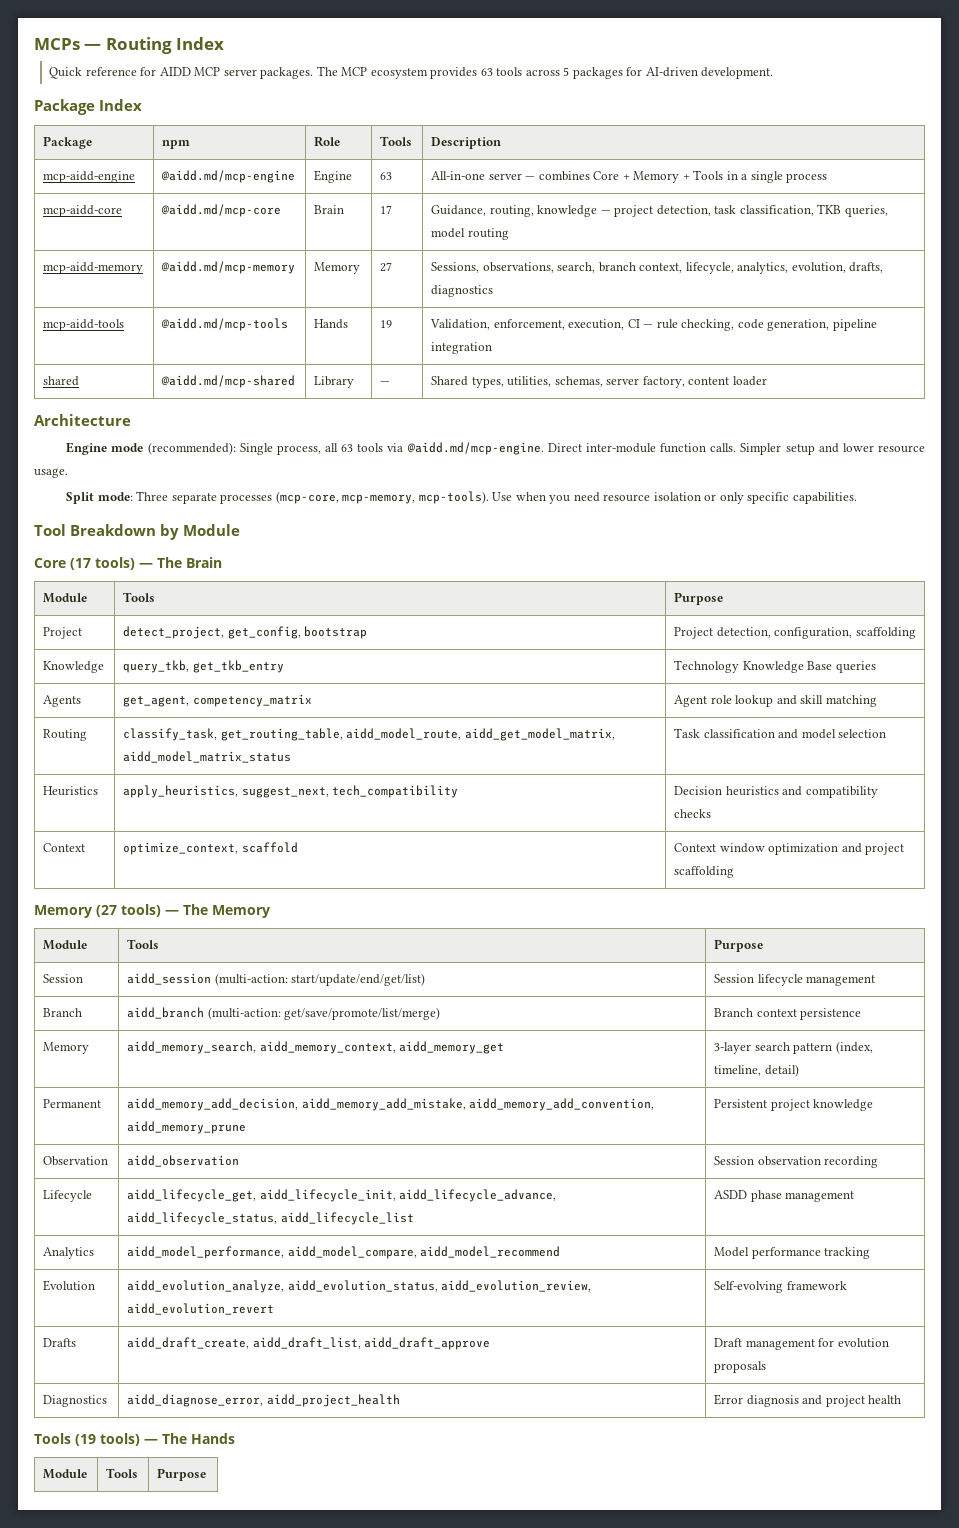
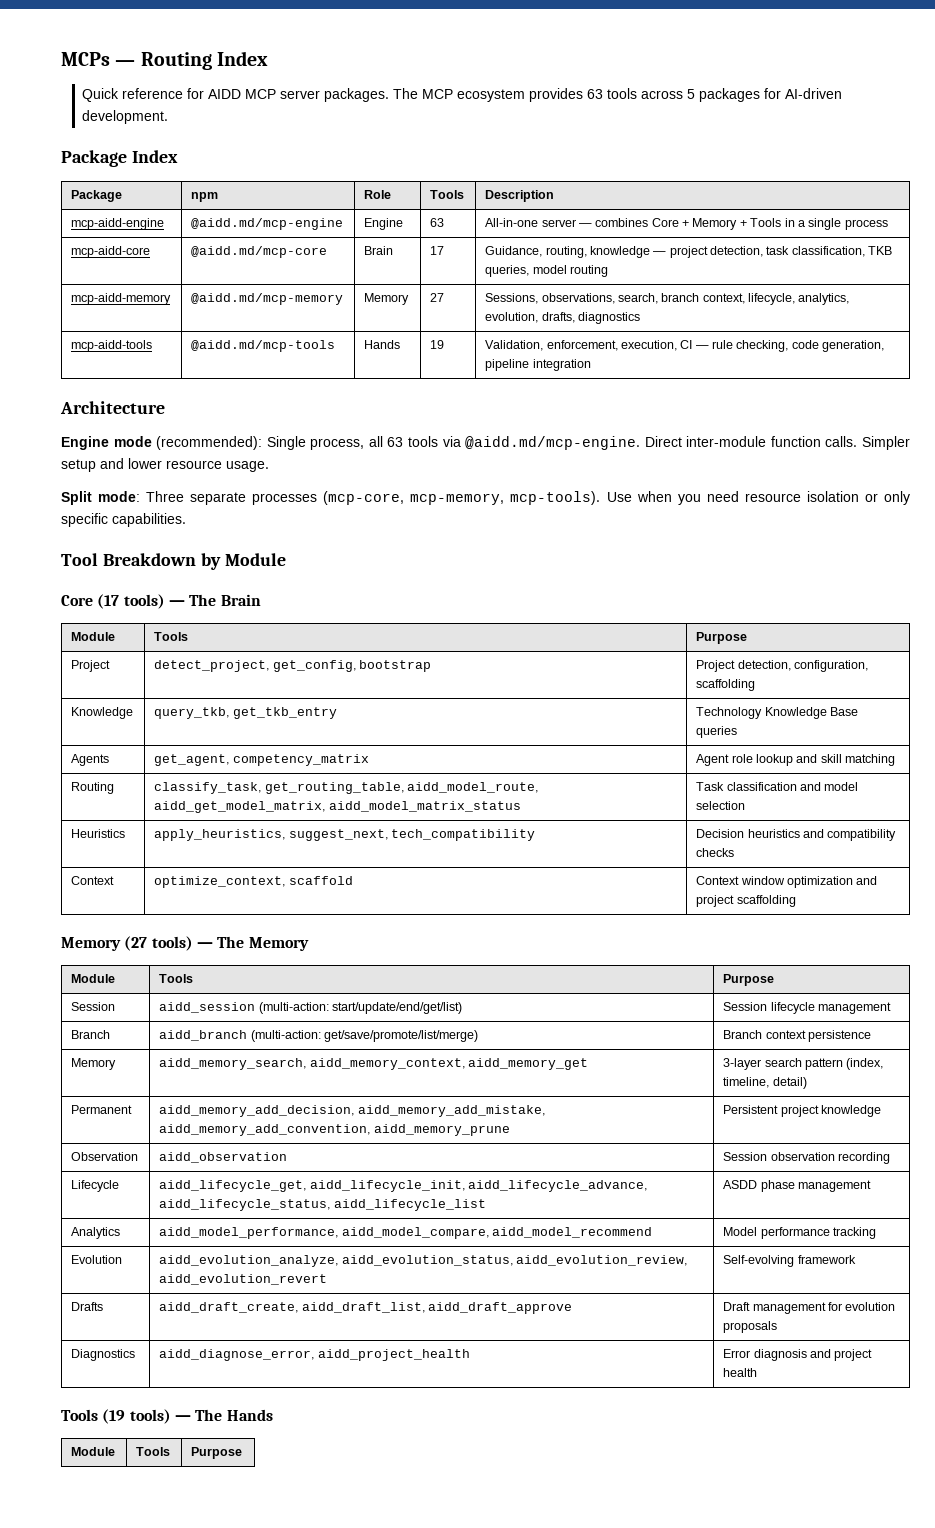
- shared | @aidd.md/mcp-shared | Library | — | Shared types, utilities, schemas, server factory, content loader

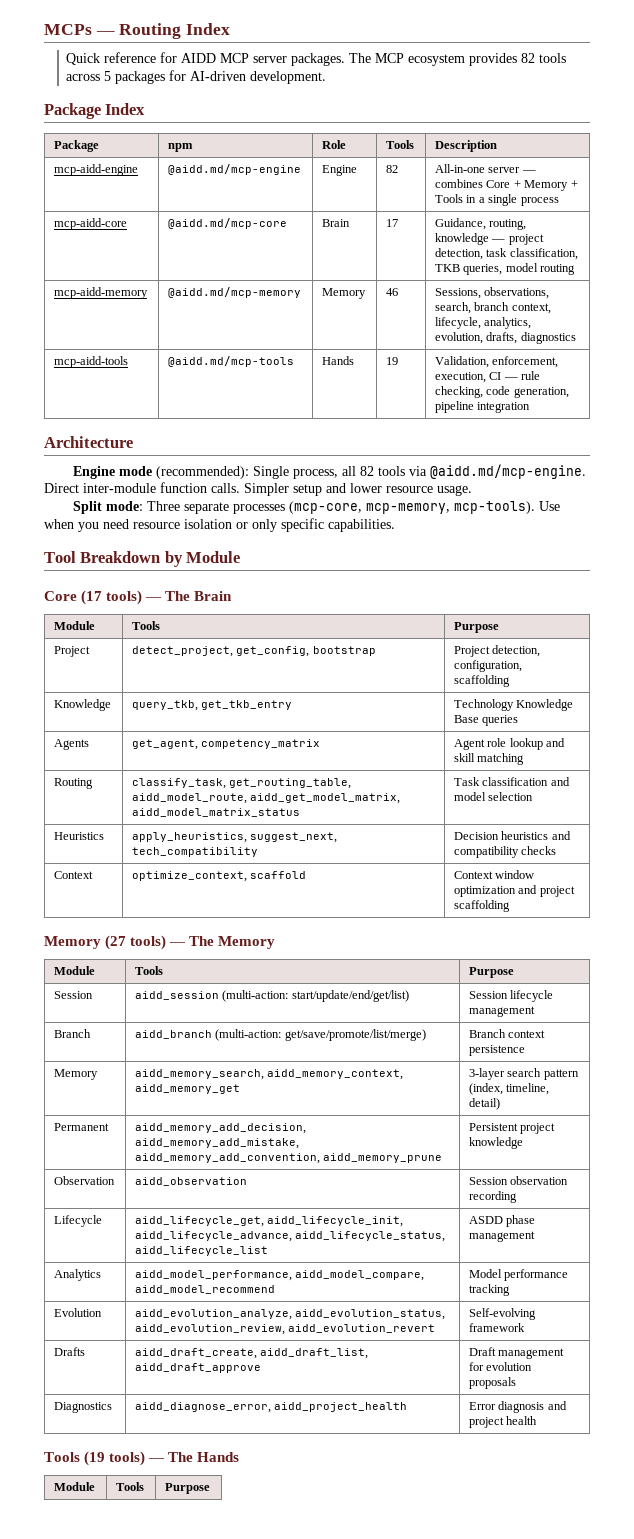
- The MCP ecosystem provides 63 tools across 5 packages for AI-driven development.
+ The MCP ecosystem provides 82 tools across 5 packages for AI-driven development.
- mcp-aidd-engine | @aidd.md/mcp-engine | Engine | 63 | All-in-one server — combines Core + Memory + Tools in a single process
+ mcp-aidd-engine | @aidd.md/mcp-engine | Engine | 82 | All-in-one server — combines Core + Memory + Tools in a single process
- mcp-aidd-memory | @aidd.md/mcp-memory | Memory | 27 | Sessions, observations, search, branch context, lifecycle, analytics, evolution, drafts, diagnostics
+ mcp-aidd-memory | @aidd.md/mcp-memory | Memory | 46 | Sessions, observations, search, branch context, lifecycle, analytics, evolution, drafts, diagnostics
- Engine mode (recommended): Single process, all 63 tools via @aidd.md/mcp-engine. Direct inter-module function calls.
+ Engine mode (recommended): Single process, all 82 tools via @aidd.md/mcp-engine. Direct inter-module function calls.

